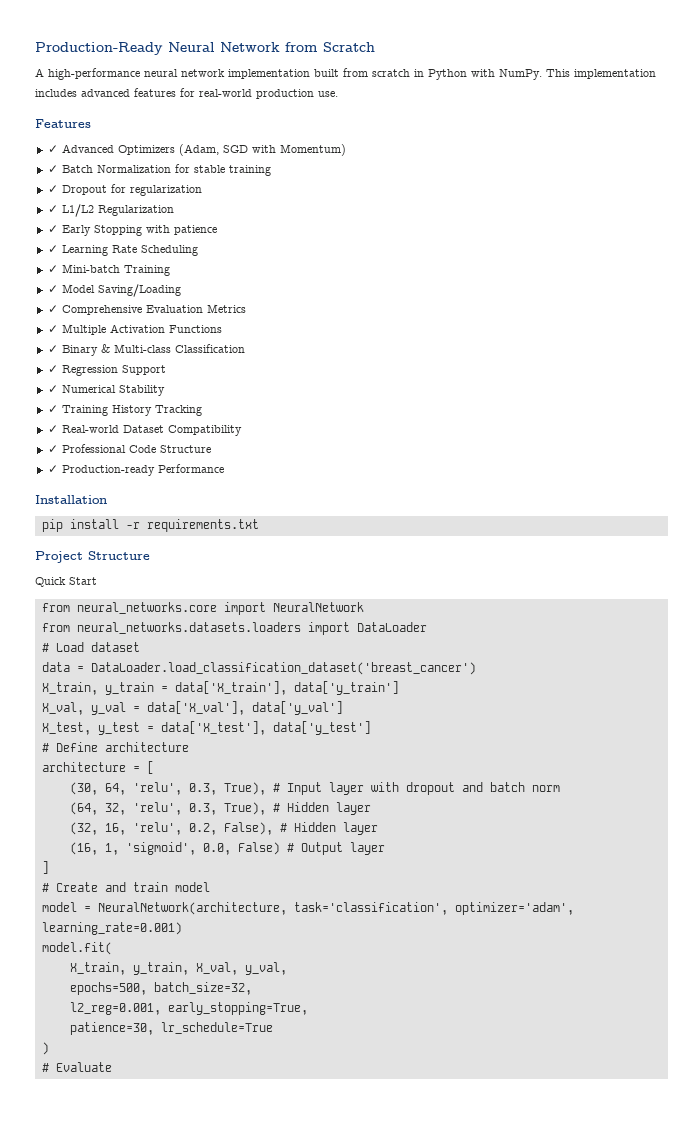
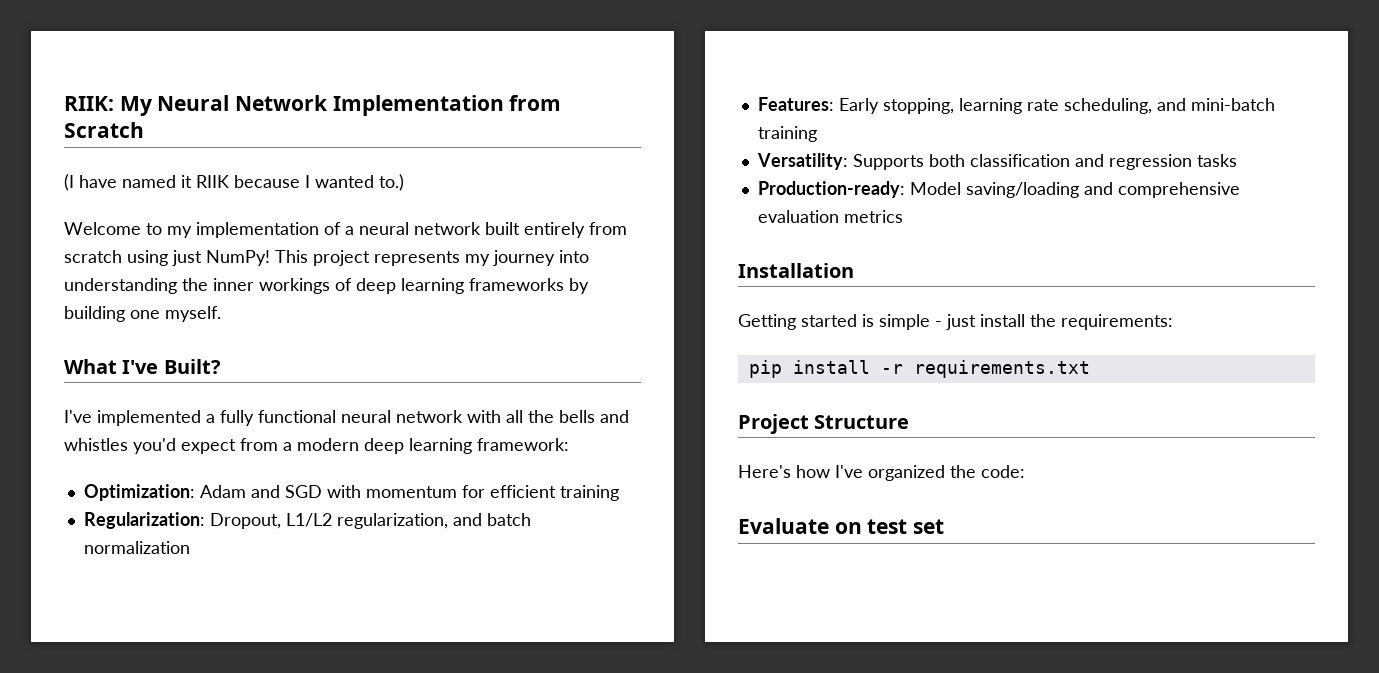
- Production-Ready Neural Network from Scratch
+ RIIK: My Neural Network Implementation from Scratch
- A high-performance neural network implementation built from scratch in Python with NumPy. This implementation includes advanced features for real-world production use.
- Features
- ✓ Advanced Optimizers (Adam, SGD with Momentum)
- ✓ Batch Normalization for stable training
- ✓ Dropout for regularization
- ✓ L1/L2 Regularization
- ✓ Early Stopping with patience
- ✓ Learning Rate Scheduling
- ✓ Mini-batch Training
- ✓ Model Saving/Loading
- ✓ Comprehensive Evaluation Metrics
- ✓ Multiple Activation Functions
- ✓ Binary & Multi-class Classification
- ✓ Regression Support
- ✓ Numerical Stability
- ✓ Training History Tracking
- ✓ Real-world Dataset Compatibility
- ✓ Professional Code Structure
- ✓ Production-ready Performance
+ (I have named it RIIK because I wanted to.)
+ Welcome to my implementation of a neural network built entirely from scratch using just NumPy! This project represents my journey into understanding the inner workings of deep learning frameworks by building one myself.
+ What I've Built?
+ I've implemented a fully functional neural network with all the bells and whistles you'd expect from a modern deep learning framework:
+ Optimization: Adam and SGD with momentum for efficient training
+ Regularization: Dropout, L1/L2 regularization, and batch normalization
+ Features: Early stopping, learning rate scheduling, and mini-batch training
+ Versatility: Supports both classification and regression tasks
+ Production-ready: Model saving/loading and comprehensive evaluation metrics
  Installation
+ Getting started is simple - just install the requirements:
- Quick Start
- from neural_networks.core import NeuralNetwork
- from neural_networks.datasets.loaders import DataLoader
- # Load dataset
- data = DataLoader.load_classification_dataset('breast_cancer')
- X_train, y_train = data['X_train'], data['y_train']
- X_val, y_val = data['X_val'], data['y_val']
- X_test, y_test = data['X_test'], data['y_test']
- # Define architecture
- architecture = [
- (30, 64, 'relu', 0.3, True), # Input layer with dropout and batch norm
- (64, 32, 'relu', 0.3, True), # Hidden layer
- (32, 16, 'relu', 0.2, False), # Hidden layer
- (16, 1, 'sigmoid', 0.0, False) # Output layer
- ]
- # Create and train model
- model = NeuralNetwork(architecture, task='classification', optimizer='adam', learning_rate=0.001)
- model.fit(
- X_train, y_train, X_val, y_val,
- epochs=500, batch_size=32,
- l2_reg=0.001, early_stopping=True,
- patience=30, lr_schedule=True
- )
- # Evaluate
+ Here's how I've organized the code:
+ Evaluate on test set

